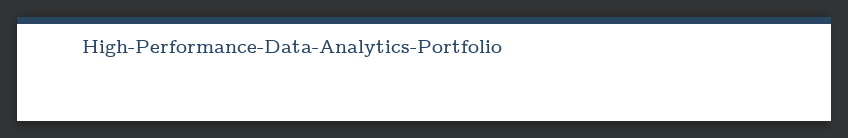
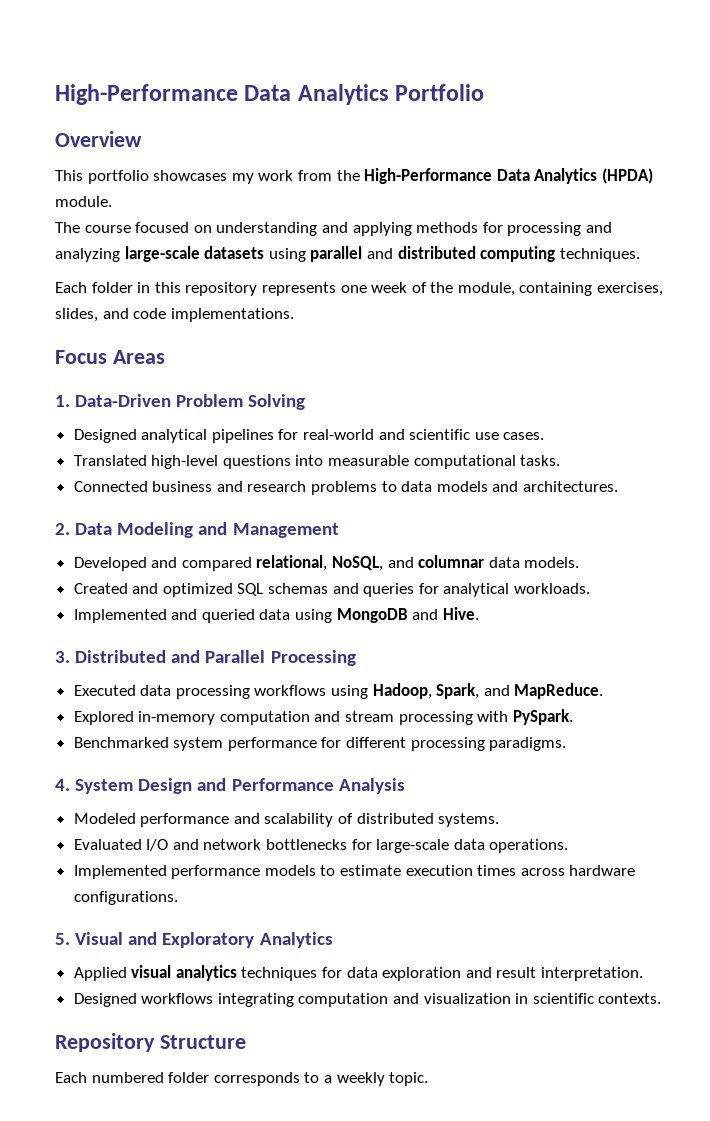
- High-Performance-Data-Analytics-Portfolio
+ High-Performance Data Analytics Portfolio
+ Overview
+ This portfolio showcases my work from the High-Performance Data Analytics (HPDA) module.
+ The course focused on understanding and applying methods for processing and analyzing large-scale datasets using parallel and distributed computing techniques.
+ Each folder in this repository represents one week of the module, containing exercises, slides, and code implementations.
+ Focus Areas
+ 1. Data-Driven Problem Solving
+ Designed analytical pipelines for real-world and scientific use cases.
+ Translated high-level questions into measurable computational tasks.
+ Connected business and research problems to data models and architectures.
+ 2. Data Modeling and Management
+ Developed and compared relational, NoSQL, and columnar data models.
+ Created and optimized SQL schemas and queries for analytical workloads.
+ Implemented and queried data using MongoDB and Hive.
+ 3. Distributed and Parallel Processing
+ Executed data processing workflows using Hadoop, Spark, and MapReduce.
+ Explored in-memory computation and stream processing with PySpark.
+ Benchmarked system performance for different processing paradigms.
+ 4. System Design and Performance Analysis
+ Modeled performance and scalability of distributed systems.
+ Evaluated I/O and network bottlenecks for large-scale data operations.
+ Implemented performance models to estimate execution times across hardware configurations.
+ 5. Visual and Exploratory Analytics
+ Applied visual analytics techniques for data exploration and result interpretation.
+ Designed workflows integrating computation and visualization in scientific contexts.
+ Repository Structure
+ Each numbered folder corresponds to a weekly topic.

